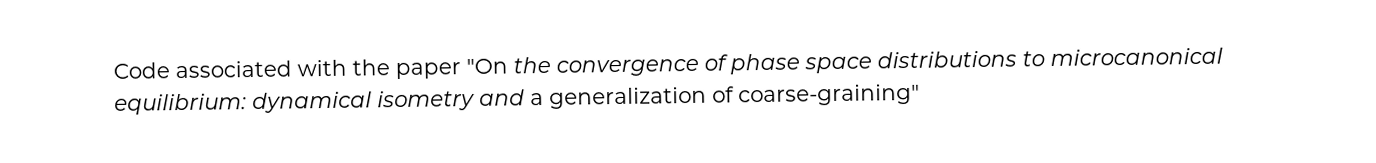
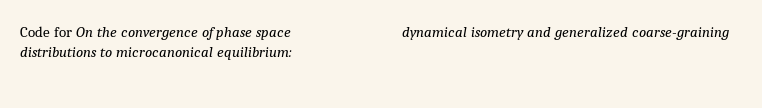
- Code associated with the paper "On the convergence of phase space distributions to microcanonical equilibrium: dynamical isometry and a generalization of coarse-graining"
+ Code for On the convergence of phase space distributions to microcanonical equilibrium: dynamical isometry and generalized coarse-graining

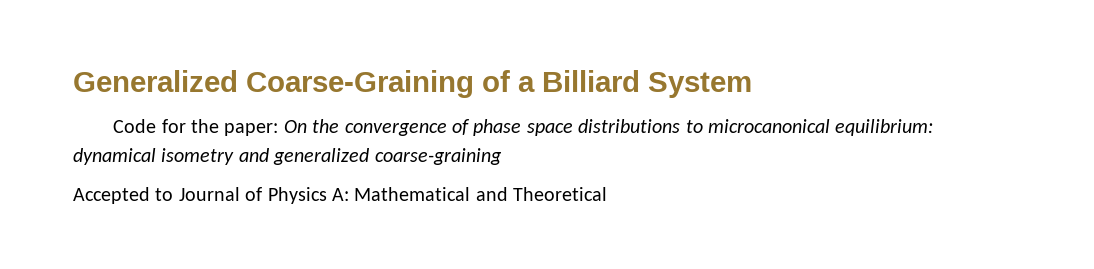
- Code for On the convergence of phase space distributions to microcanonical equilibrium: dynamical isometry and generalized coarse-graining
+ Generalized Coarse-Graining of a Billiard System
+ Code for the paper: On the convergence of phase space distributions to microcanonical equilibrium: dynamical isometry and generalized coarse-graining
+ Accepted to Journal of Physics A: Mathematical and Theoretical

